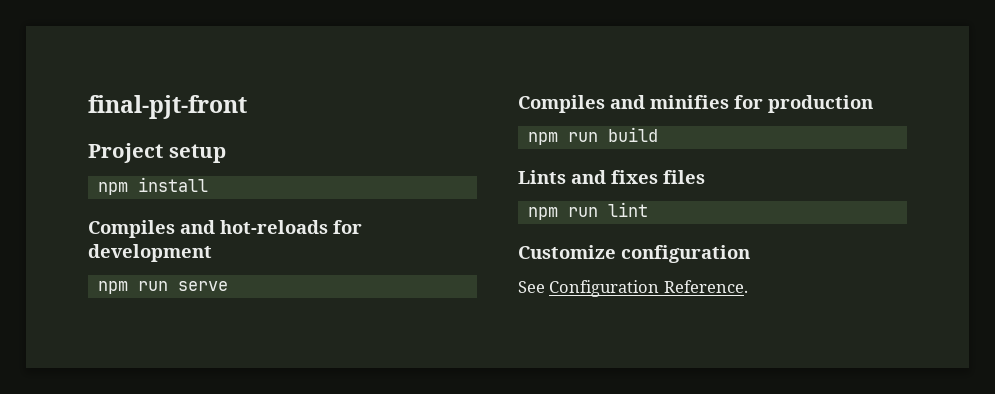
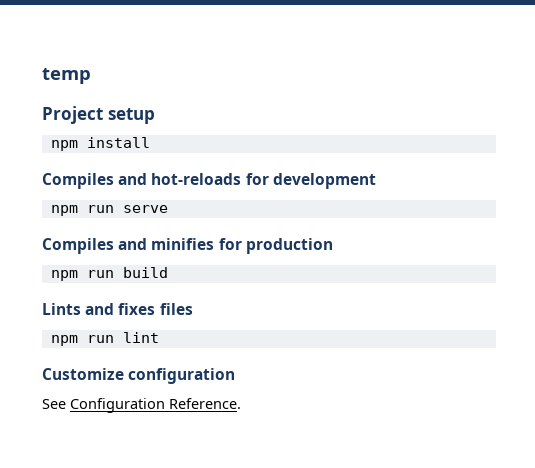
- final-pjt-front
+ temp

